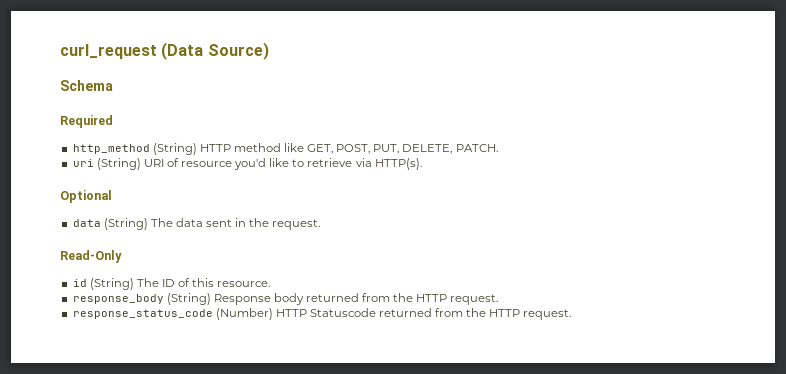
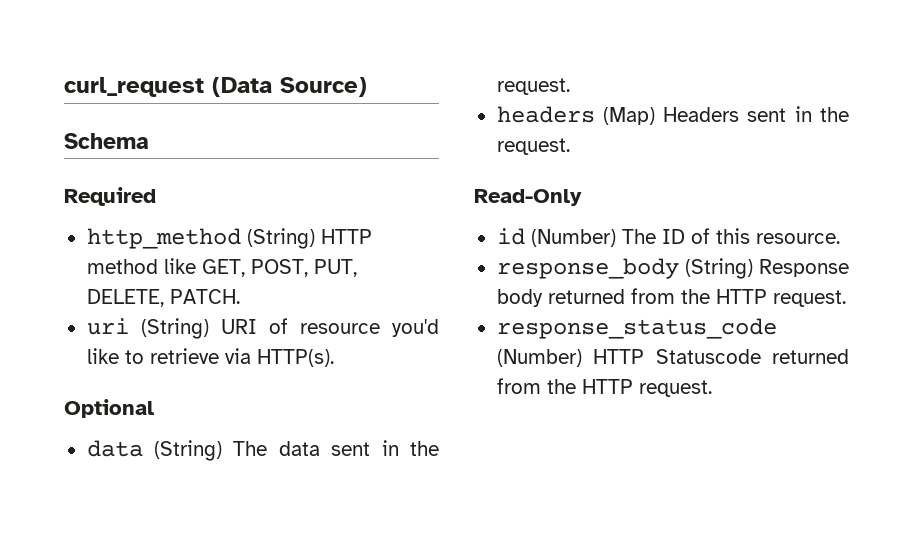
+ headers (Map) Headers sent in the request.
- id (String) The ID of this resource.
+ id (Number) The ID of this resource.

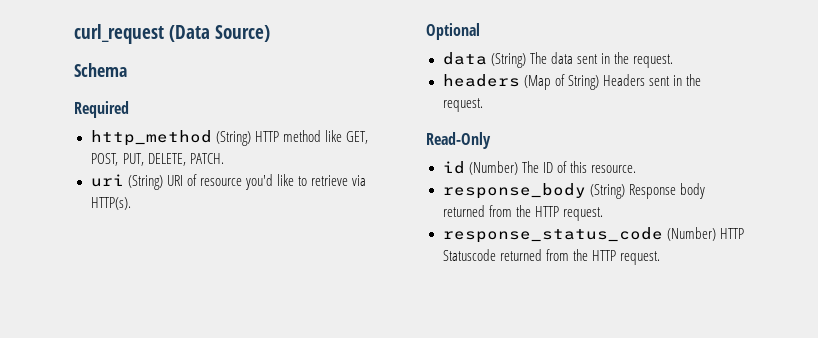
- headers (Map) Headers sent in the request.
+ headers (Map of String) Headers sent in the request.

